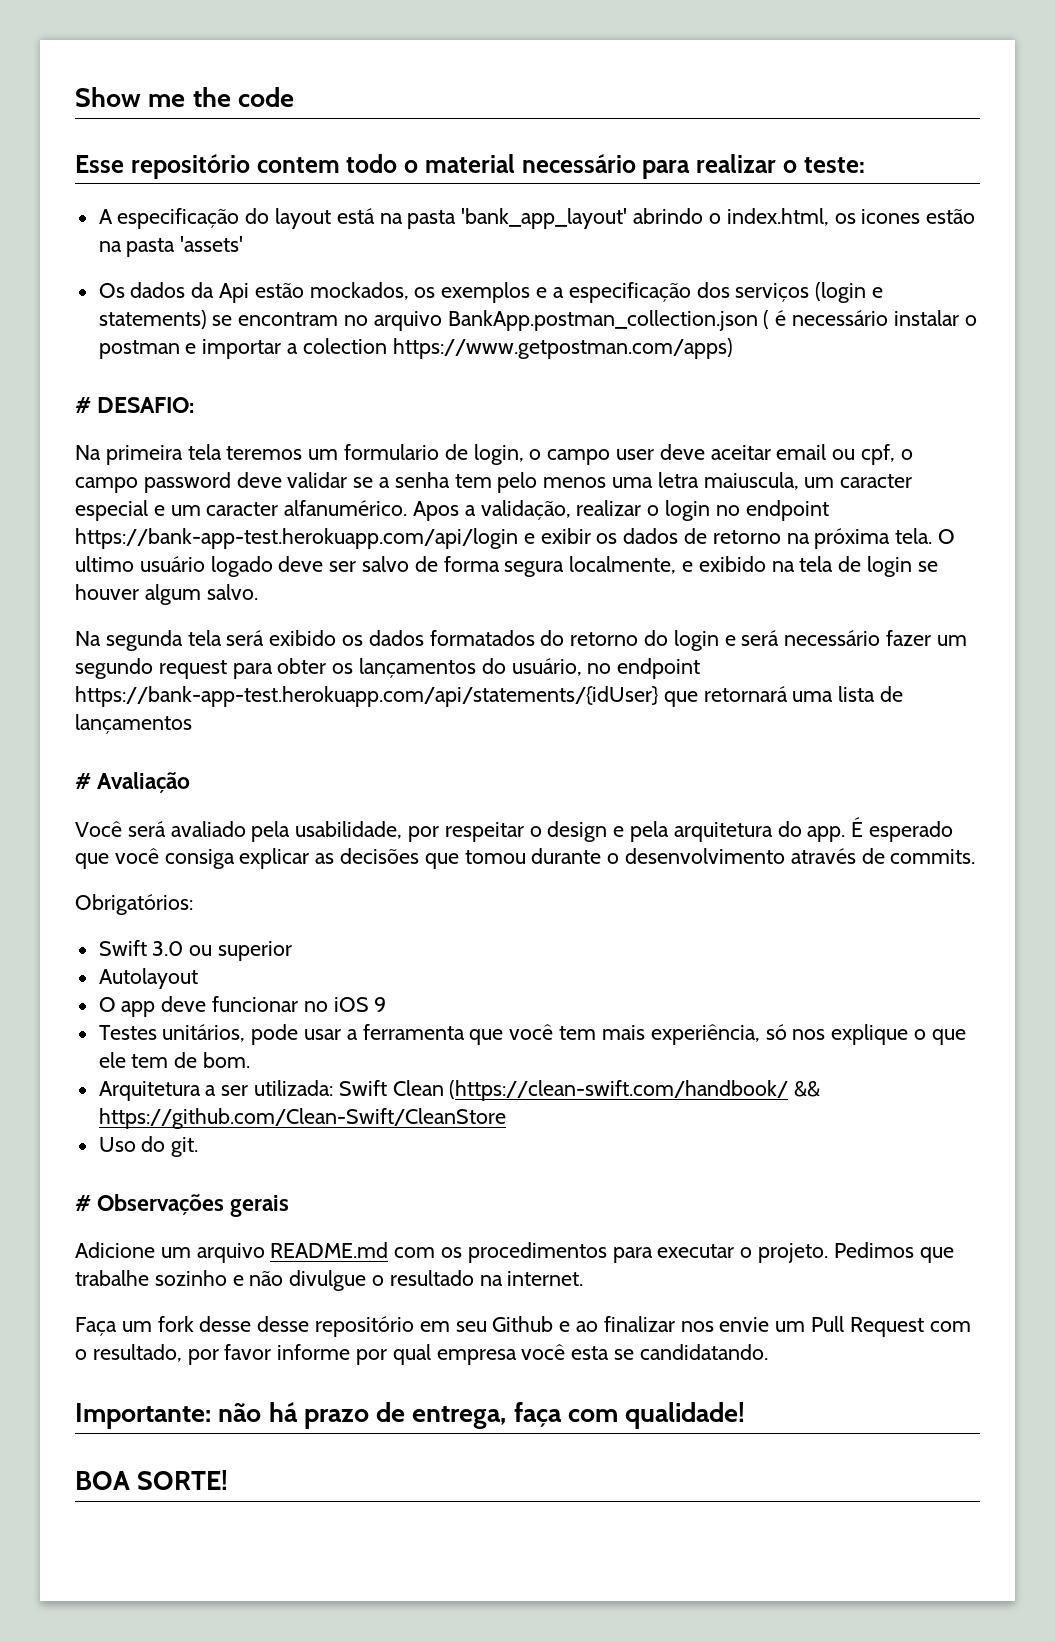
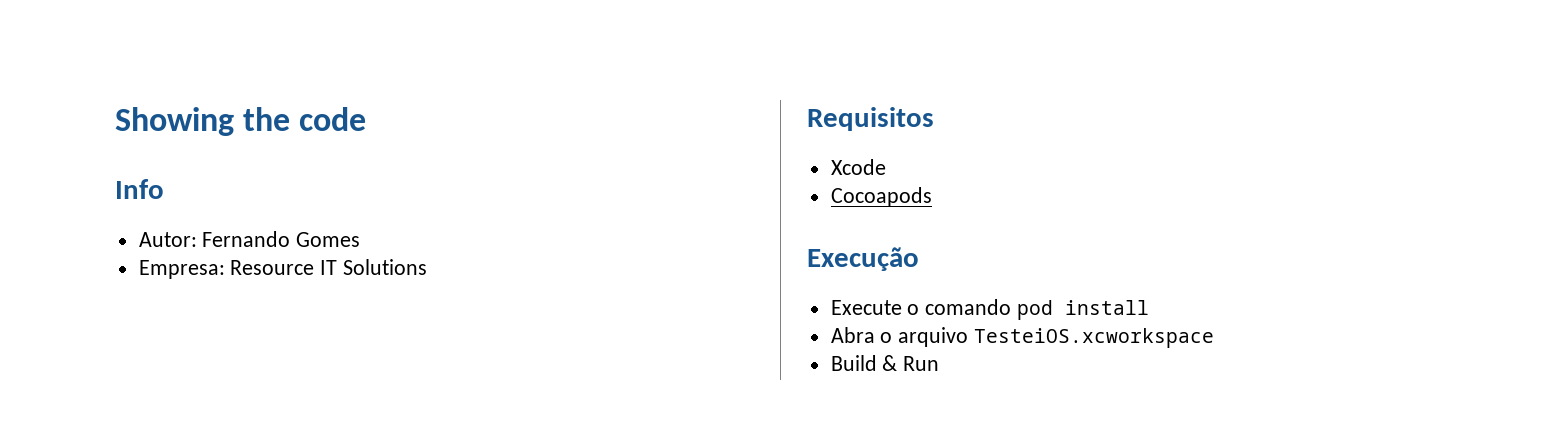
- Show me the code
+ Showing the code
- Esse repositório contem todo o material necessário para realizar o teste:
- A especificação do layout está na pasta 'bank_app_layout' abrindo o index.html, os icones estão na pasta 'assets'
- Os dados da Api estão mockados, os exemplos e a especificação dos serviços (login e statements) se encontram no arquivo BankApp.postman_collection.json ( é necessário instalar o postman e importar a colection https://www.getpostman.com/apps)
- # DESAFIO:
- Na primeira tela teremos um formulario de login, o campo user deve aceitar email ou cpf, o campo password deve validar se a senha tem pelo menos uma letra maiuscula, um caracter especial e um caracter alfanumérico. Apos a validação, realizar o login no endpoint https://bank-app-test.herokuapp.com/api/login e exibir os dados de retorno na próxima tela. O ultimo usuário logado deve ser salvo de forma segura localmente, e exibido na tela de login se houver algum salvo.
- Na segunda tela será exibido os dados formatados do retorno do login e será necessário fazer um segundo request para obter os lançamentos do usuário, no endpoint https://bank-app-test.herokuapp.com/api/statements/{idUser} que retornará uma lista de lançamentos
- # Avaliação
- Você será avaliado pela usabilidade, por respeitar o design e pela arquitetura do app. É esperado que você consiga explicar as decisões que tomou durante o desenvolvimento através de commits.
- Obrigatórios:
- Swift 3.0 ou superior
- Autolayout
- O app deve funcionar no iOS 9
- Testes unitários, pode usar a ferramenta que você tem mais experiência, só nos explique o que ele tem de bom.
- Arquitetura a ser utilizada: Swift Clean (https://clean-swift.com/handbook/ && https://github.com/Clean-Swift/CleanStore
- Uso do git.
- # Observações gerais
- Adicione um arquivo README.md com os procedimentos para executar o projeto. Pedimos que trabalhe sozinho e não divulgue o resultado na internet.
- Faça um fork desse desse repositório em seu Github e ao finalizar nos envie um Pull Request com o resultado, por favor informe por qual empresa você esta se candidatando.
- Importante: não há prazo de entrega, faça com qualidade!
- BOA SORTE!
+ Info
+ Autor: Fernando Gomes
+ Empresa: Resource IT Solutions
+ Requisitos
+ Xcode
+ Cocoapods
+ Execução
+ Execute o comando pod install
+ Abra o arquivo TesteiOS.xcworkspace
+ Build & Run

